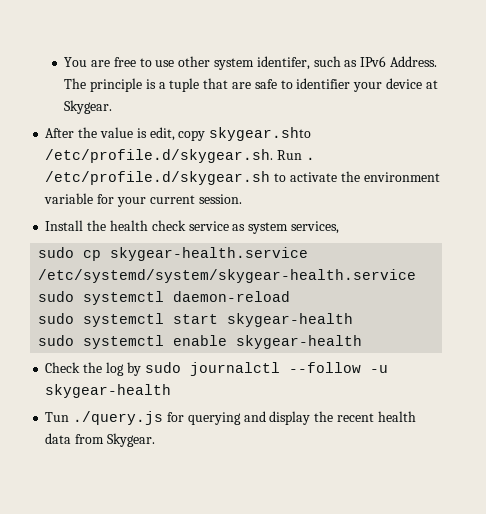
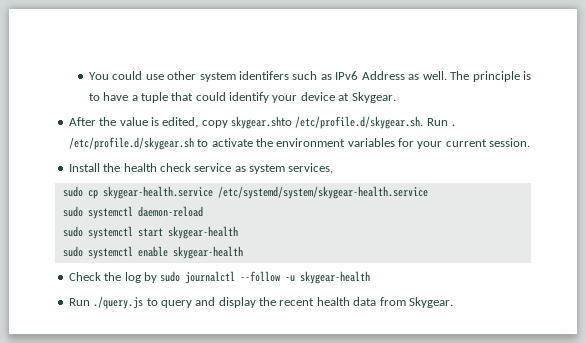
- You are free to use other system identifer, such as IPv6 Address.
+ You could use other system identifers such as IPv6 Address as well.
- The principle is a tuple that are safe to identifier your device at Skygear.
+ The principle is to have a tuple that could identify your device at Skygear.
- After the value is edit, copy skygear.shto /etc/profile.d/skygear.sh. Run .
+ After the value is edited, copy skygear.shto /etc/profile.d/skygear.sh. Run .
- /etc/profile.d/skygear.sh to activate the environment variable for your current session.
+ /etc/profile.d/skygear.sh to activate the environment variables for your current session.
- Tun ./query.js for querying and display the recent health data from Skygear.
+ Run ./query.js to query and display the recent health data from Skygear.

